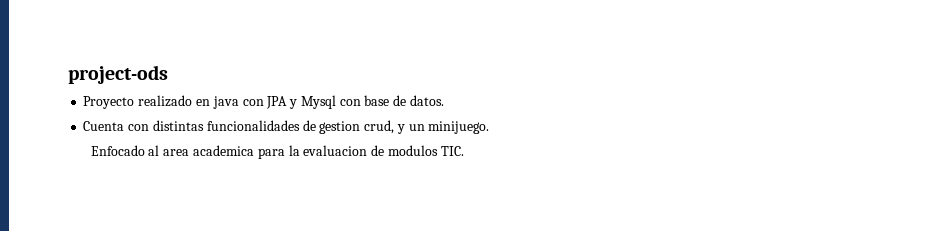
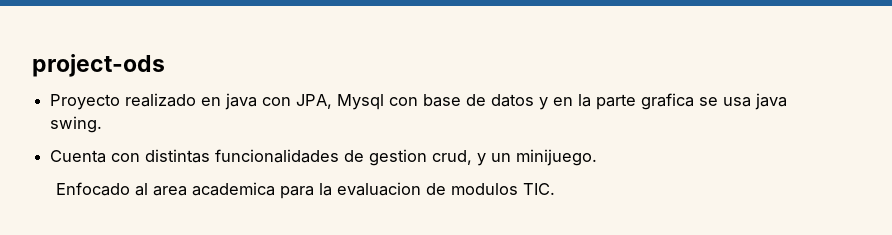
- Proyecto realizado en java con JPA y Mysql con base de datos.
+ Proyecto realizado en java con JPA, Mysql con base de datos y en la parte grafica se usa java swing.

